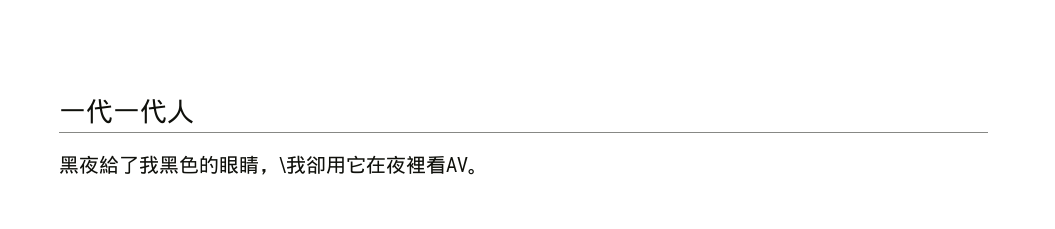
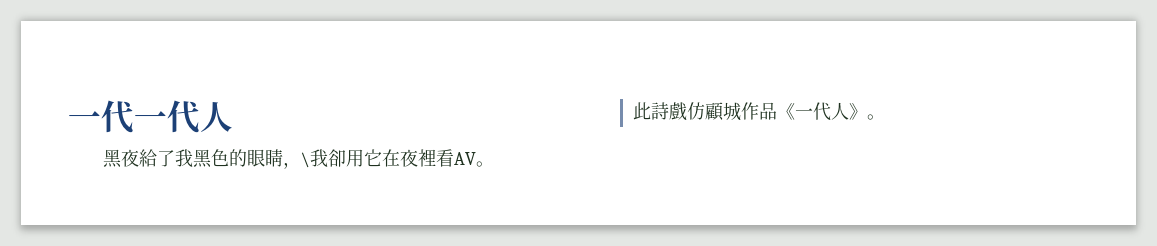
+ 此詩戲仿顧城作品《一代人》。

